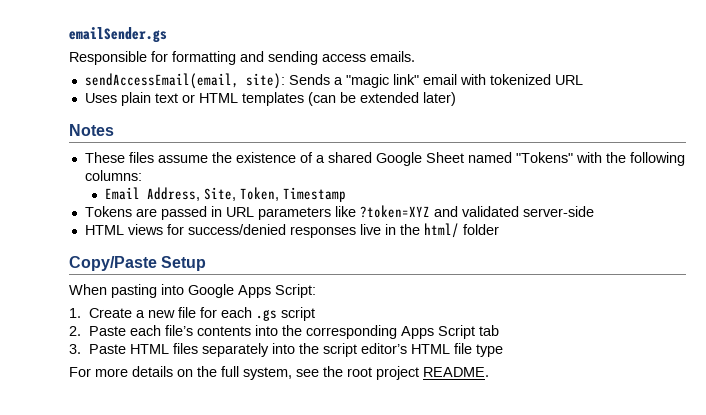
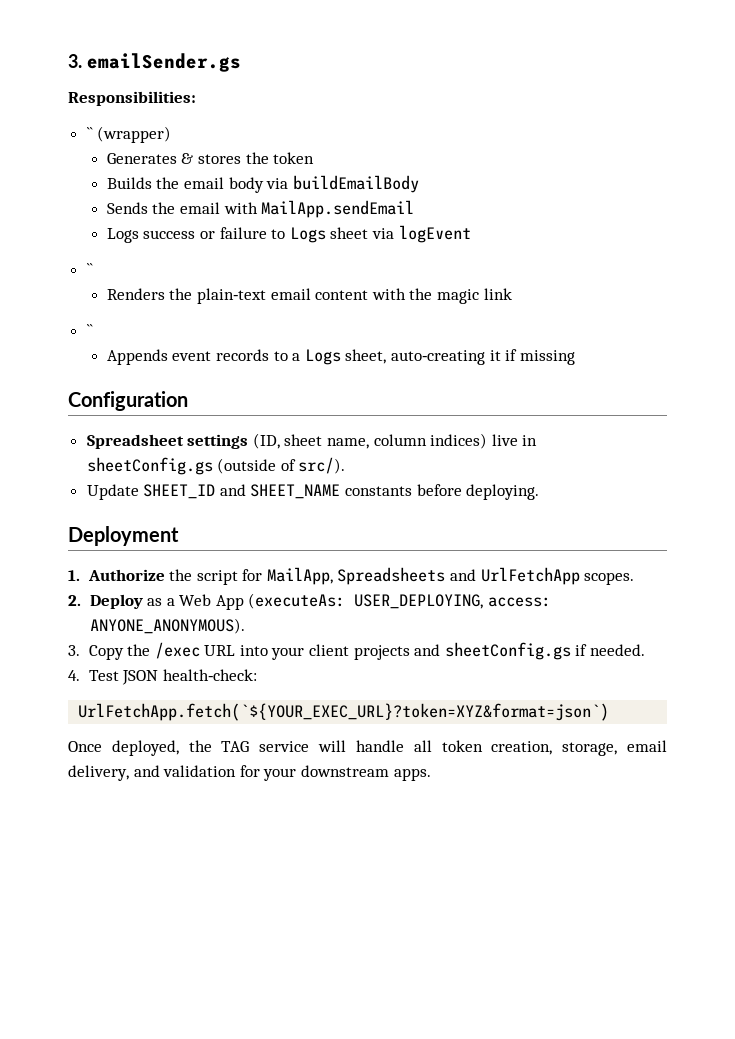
- emailSender.gs
+ 3. emailSender.gs
- Responsible for formatting and sending access emails.
- sendAccessEmail(email, site): Sends a "magic link" email with tokenized URL
- Uses plain text or HTML templates (can be extended later)
- Notes
- These files assume the existence of a shared Google Sheet named "Tokens" with the following columns:
- Email Address, Site, Token, Timestamp
- Tokens are passed in URL parameters like ?token=XYZ and validated server-side
- HTML views for success/denied responses live in the html/ folder
- Copy/Paste Setup
- When pasting into Google Apps Script:
- 1. Create a new file for each .gs script
- 2. Paste each file’s contents into the corresponding Apps Script tab
- 3. Paste HTML files separately into the script editor’s HTML file type
- For more details on the full system, see the root project README.
+ Responsibilities:
+ `` (wrapper)
+ Generates & stores the token
+ Builds the email body via buildEmailBody
+ Sends the email with MailApp.sendEmail
+ Logs success or failure to Logs sheet via logEvent
+ ``
+ Renders the plain‑text email content with the magic link
+ ``
+ Appends event records to a Logs sheet, auto‑creating it if missing
+ Configuration
+ Spreadsheet settings (ID, sheet name, column indices) live in sheetConfig.gs (outside of src/).
+ Update SHEET_ID and SHEET_NAME constants before deploying.
+ Deployment
+ 1. Authorize the script for MailApp, Spreadsheets and UrlFetchApp scopes.
+ 2. Deploy as a Web App (executeAs: USER_DEPLOYING, access: ANYONE_ANONYMOUS).
+ 3. Copy the /exec URL into your client projects and sheetConfig.gs if needed.
+ 4. Test JSON health‑check:
+ UrlFetchApp.fetch(`${YOUR_EXEC_URL}?token=XYZ&format=json`)
+ Once deployed, the TAG service will handle all token creation, storage, email delivery, and validation for your downstream apps.

